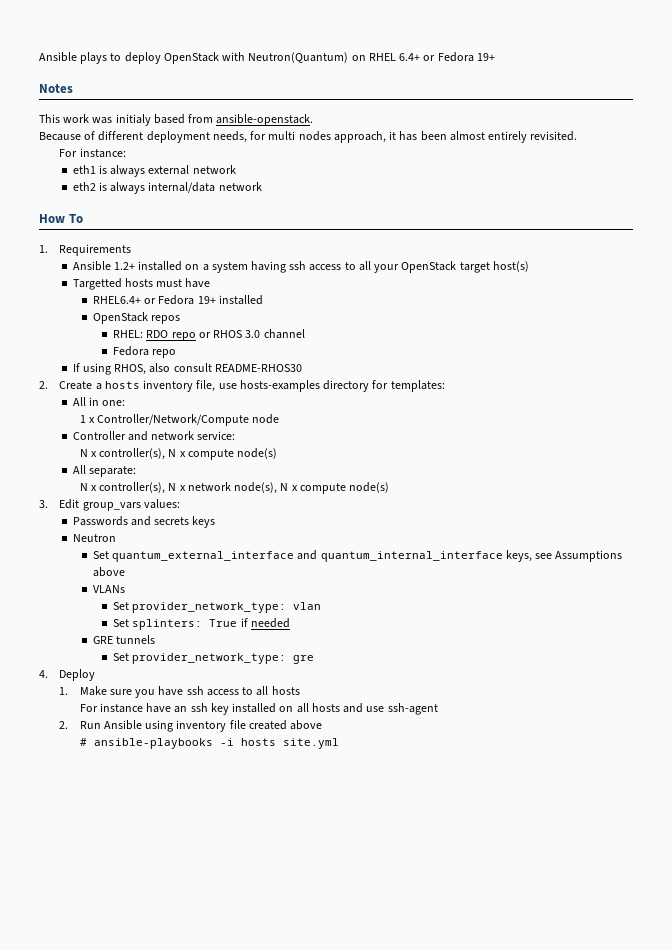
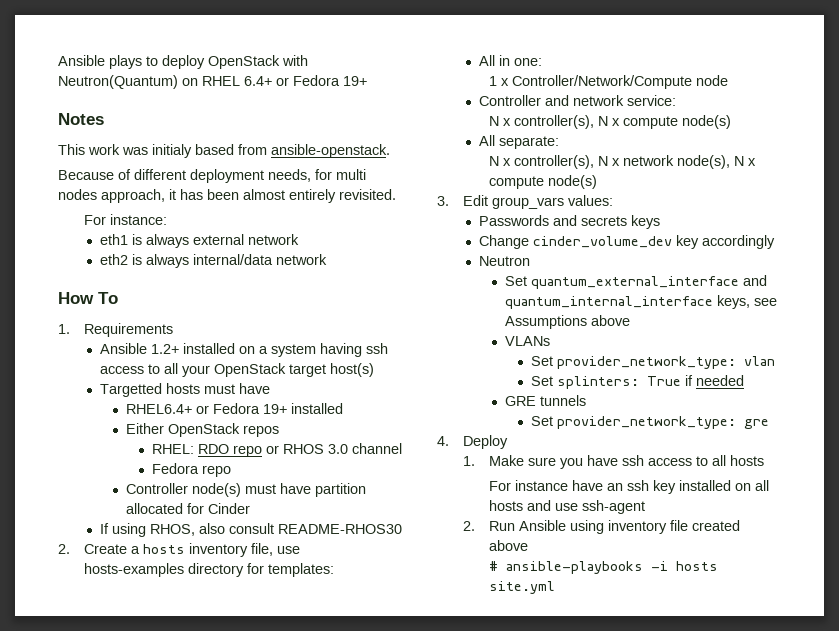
- OpenStack repos
+ Either OpenStack repos
+ Controller node(s) must have partition allocated for Cinder
+ Change cinder_volume_dev key accordingly

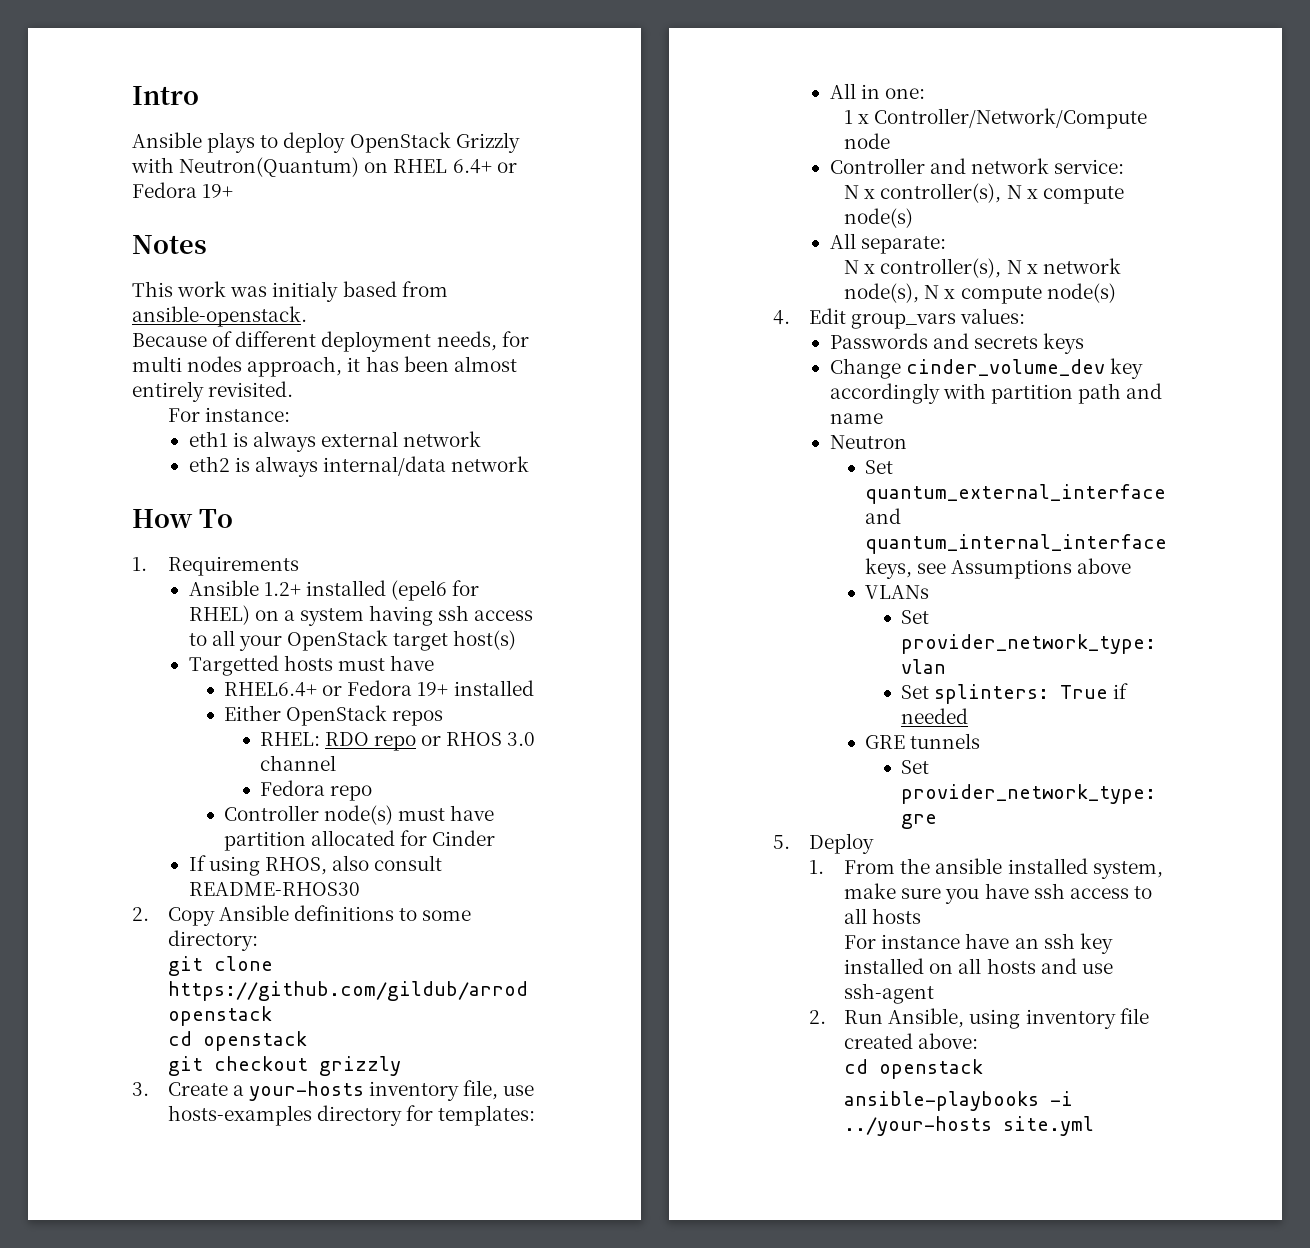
+ Intro
- Ansible plays to deploy OpenStack with Neutron(Quantum) on RHEL 6.4+ or Fedora 19+
+ Ansible plays to deploy OpenStack Grizzly with Neutron(Quantum) on RHEL 6.4+ or Fedora 19+
- Ansible 1.2+ installed on a system having ssh access to all your OpenStack target host(s)
+ Ansible 1.2+ installed (epel6 for RHEL) on a system having ssh access to all your OpenStack target host(s)
- 2. Create a hosts inventory file, use hosts-examples directory for templates:
+ 2. Copy Ansible definitions to some directory:
+ git clone https://github.com/gildub/arrod openstack
+ cd openstack
+ git checkout grizzly
+ 3. Create a your-hosts inventory file, use hosts-examples directory for templates:
- 3. Edit group_vars values:
+ 4. Edit group_vars values:
- Change cinder_volume_dev key accordingly
+ Change cinder_volume_dev key accordingly with partition path and name
- 4. Deploy
+ 5. Deploy
- 1. Make sure you have ssh access to all hosts
+ 1. From the ansible installed system, make sure you have ssh access to all hosts
- 2. Run Ansible using inventory file created above
- # ansible-playbooks -i hosts site.yml
+ 2. Run Ansible, using inventory file created above:
+ cd openstack
+ ansible-playbooks -i ../your-hosts site.yml

